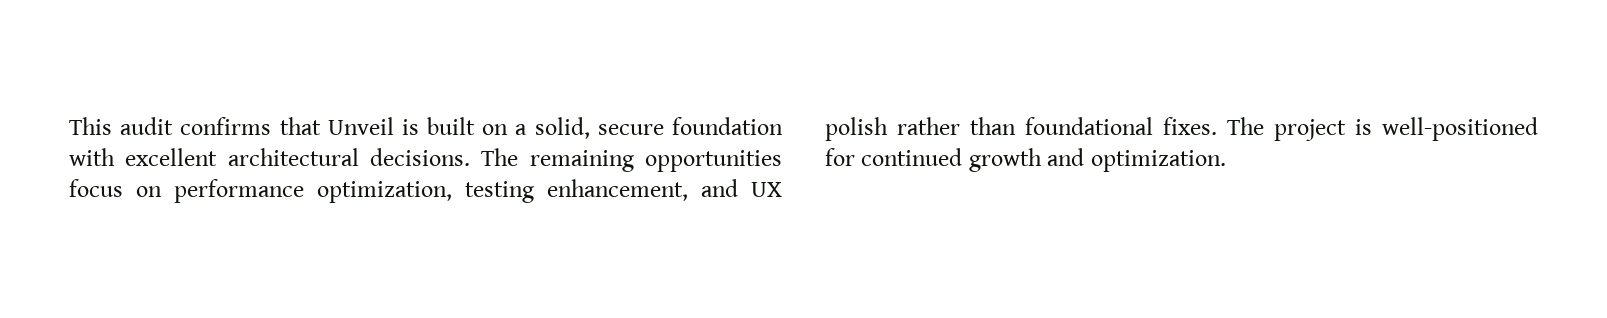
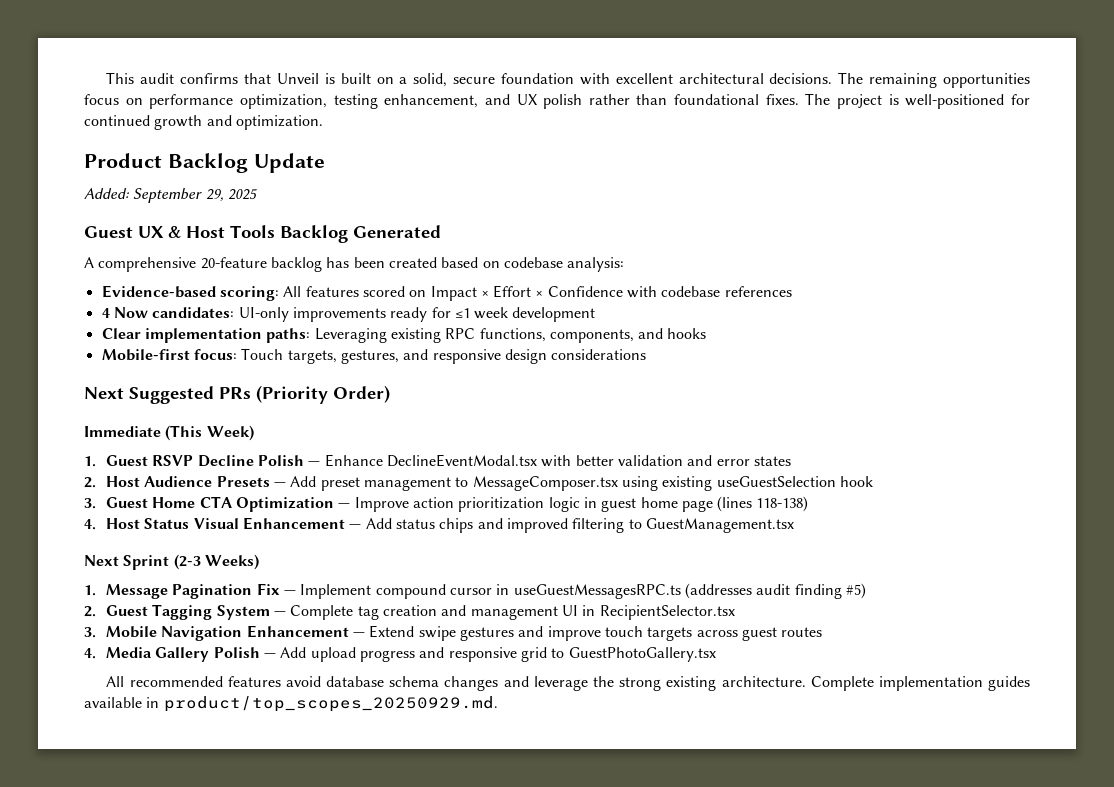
+ Product Backlog Update
+ Added: September 29, 2025
+ Guest UX & Host Tools Backlog Generated
+ A comprehensive 20-feature backlog has been created based on codebase analysis:
+ Evidence-based scoring: All features scored on Impact × Effort × Confidence with codebase references
+ 4 Now candidates: UI-only improvements ready for ≤1 week development
+ Clear implementation paths: Leveraging existing RPC functions, components, and hooks
+ Mobile-first focus: Touch targets, gestures, and responsive design considerations
+ Next Suggested PRs (Priority Order)
+ Immediate (This Week)
+ 1. Guest RSVP Decline Polish — Enhance DeclineEventModal.tsx with better validation and error states
+ 2. Host Audience Presets — Add preset management to MessageComposer.tsx using existing useGuestSelection hook
+ 3. Guest Home CTA Optimization — Improve action prioritization logic in guest home page (lines 118-138)
+ 4. Host Status Visual Enhancement — Add status chips and improved filtering to GuestManagement.tsx
+ Next Sprint (2-3 Weeks)
+ 1. Message Pagination Fix — Implement compound cursor in useGuestMessagesRPC.ts (addresses audit finding #5)
+ 2. Guest Tagging System — Complete tag creation and management UI in RecipientSelector.tsx
+ 3. Mobile Navigation Enhancement — Extend swipe gestures and improve touch targets across guest routes
+ 4. Media Gallery Polish — Add upload progress and responsive grid to GuestPhotoGallery.tsx
+ All recommended features avoid database schema changes and leverage the strong existing architecture. Complete implementation guides available in product/top_scopes_20250929.md.

